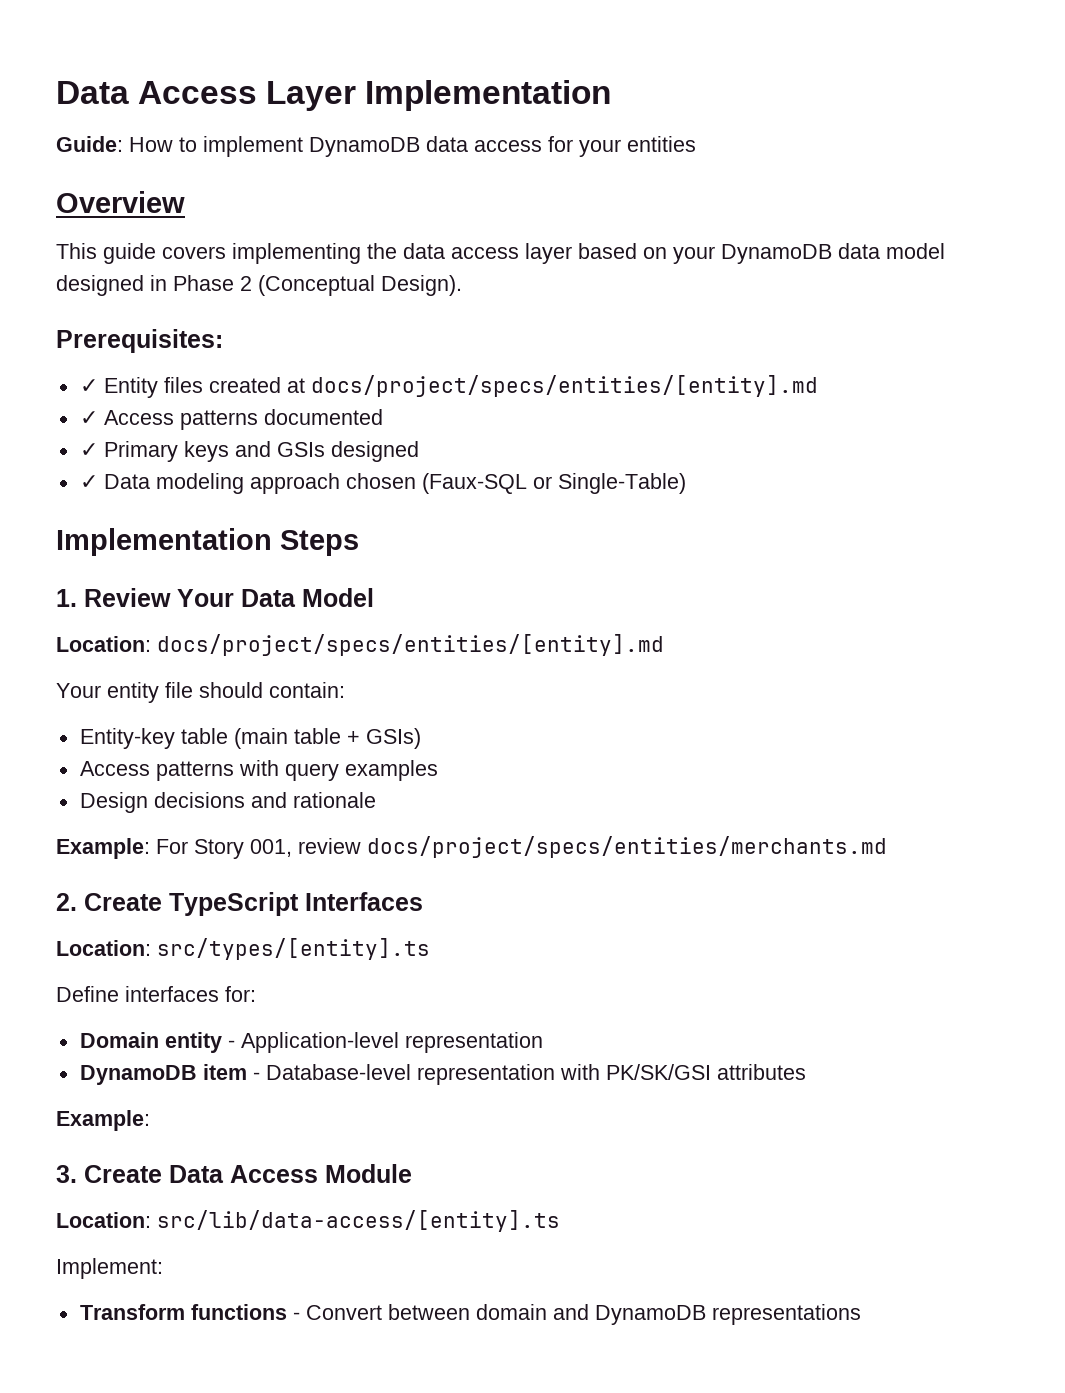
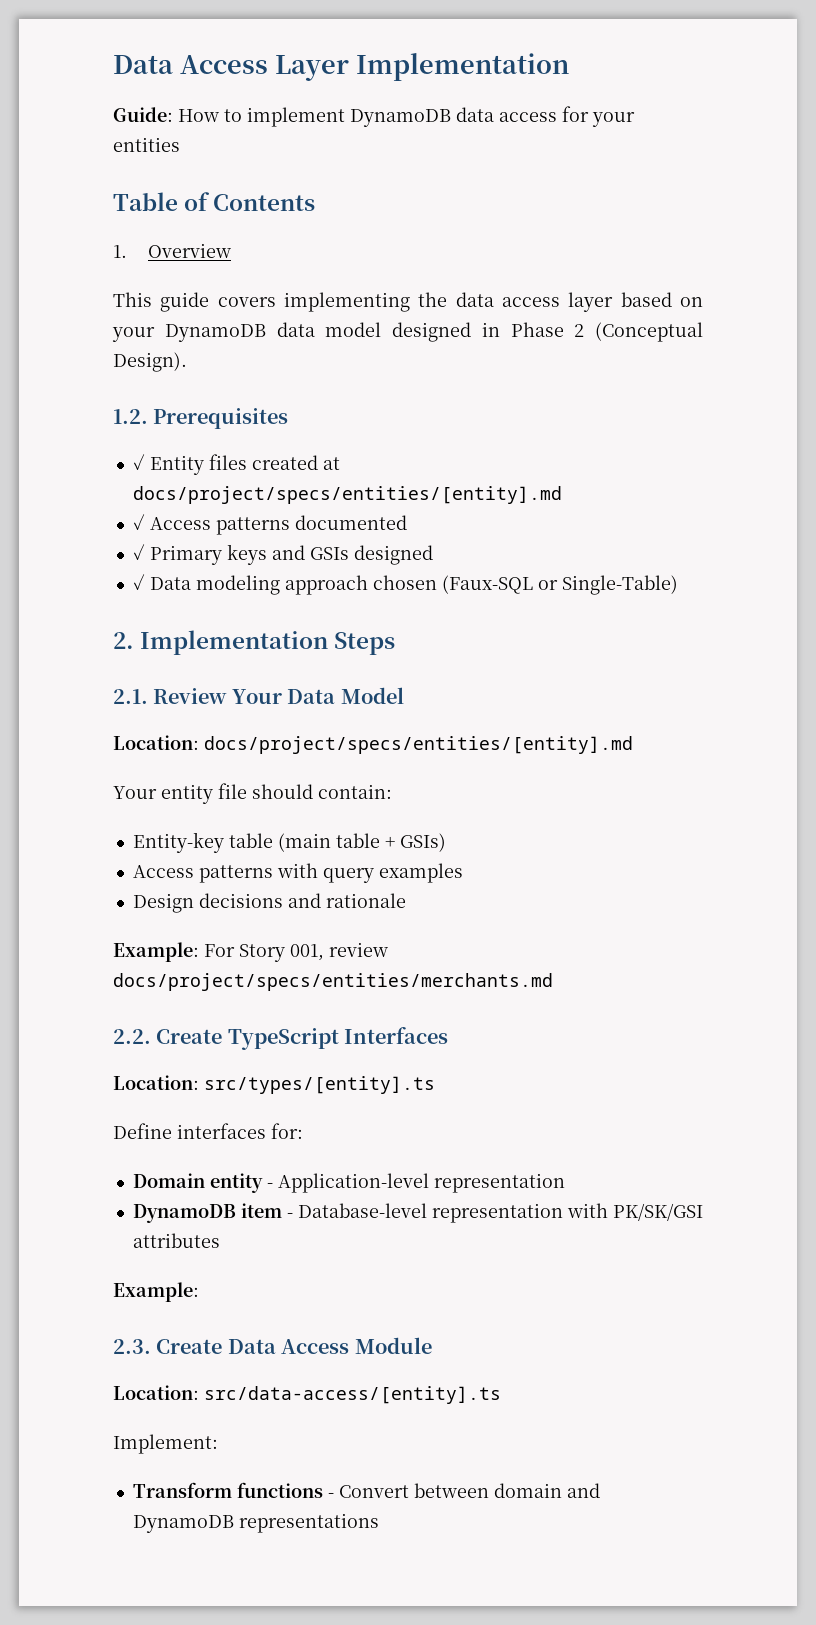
- Overview
+ Table of Contents
+ 1. Overview
- Prerequisites:
+ 1.2. Prerequisites
- Implementation Steps
+ 2. Implementation Steps
- 1. Review Your Data Model
+ 2.1. Review Your Data Model
- 2. Create TypeScript Interfaces
+ 2.2. Create TypeScript Interfaces
- 3. Create Data Access Module
+ 2.3. Create Data Access Module
- Location: src/lib/data-access/[entity].ts
+ Location: src/data-access/[entity].ts

